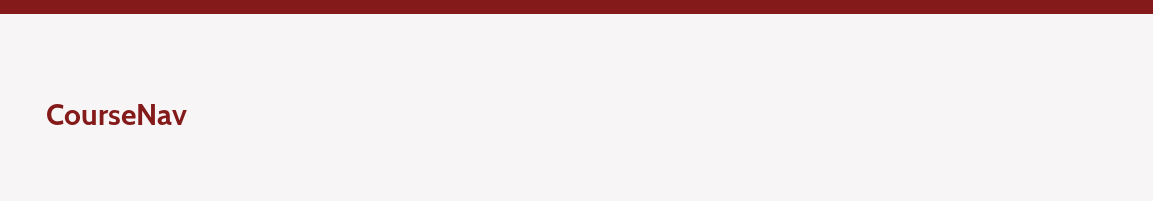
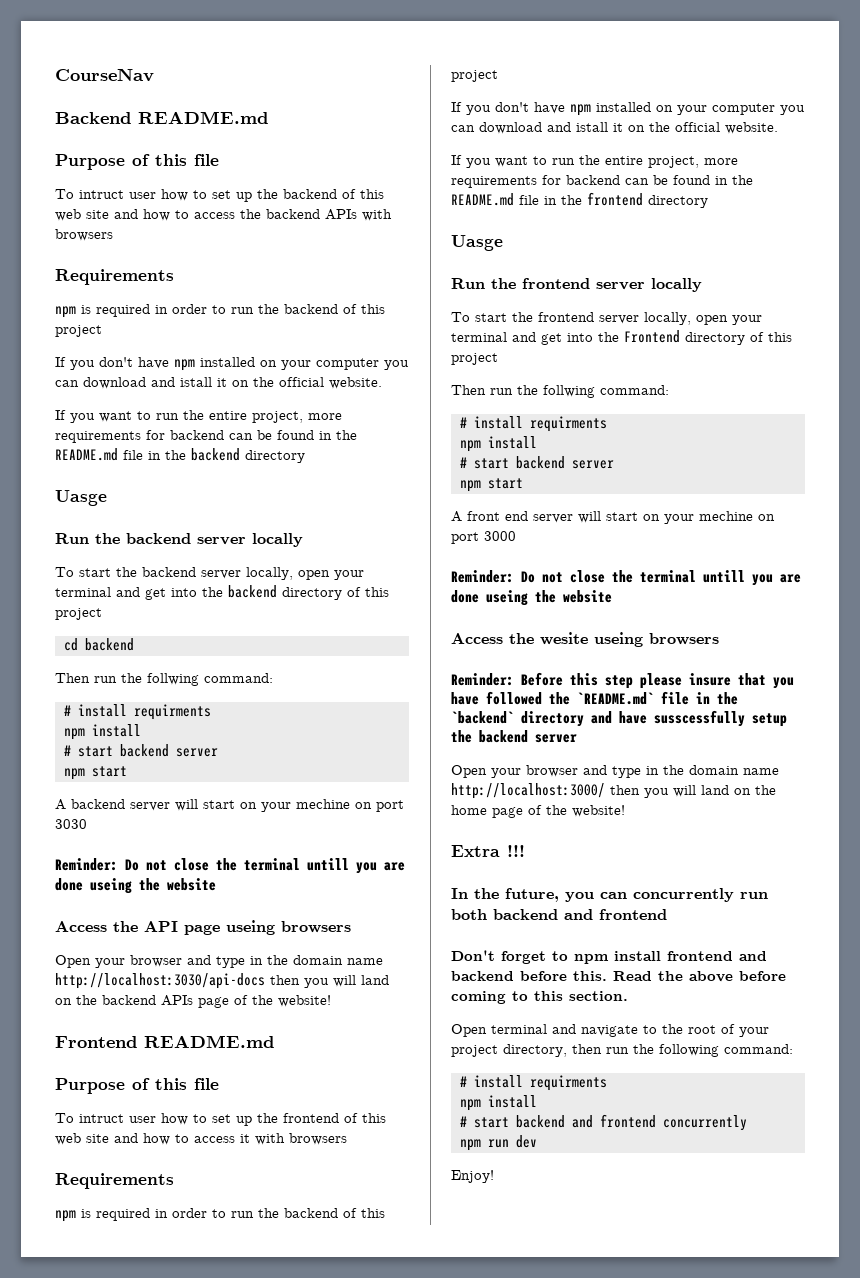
+ Backend README.md
+ Purpose of this file
+ To intruct user how to set up the backend of this web site and how to access the backend APIs with browsers
+ Requirements
+ npm is required in order to run the backend of this project
+ If you don't have npm installed on your computer you can download and istall it on the official website.
+ If you want to run the entire project, more requirements for backend can be found in the README.md file in the backend directory
+ Uasge
+ Run the backend server locally
+ To start the backend server locally, open your terminal and get into the backend directory of this project
+ cd backend
+ Then run the follwing command:
+ # install requirments
+ npm install
+ # start backend server
+ npm start
+ A backend server will start on your mechine on port 3030
+ Reminder: Do not close the terminal untill you are done useing the website
+ Access the API page useing browsers
+ Open your browser and type in the domain name http://localhost:3030/api-docs then you will land on the backend APIs page of the website!
+ Frontend README.md
+ Purpose of this file
+ To intruct user how to set up the frontend of this web site and how to access it with browsers
+ Requirements
+ npm is required in order to run the backend of this project
+ If you don't have npm installed on your computer you can download and istall it on the official website.
+ If you want to run the entire project, more requirements for backend can be found in the README.md file in the frontend directory
+ Uasge
+ Run the frontend server locally
+ To start the frontend server locally, open your terminal and get into the Frontend directory of this project
+ Then run the follwing command:
+ # install requirments
+ npm install
+ # start backend server
+ npm start
+ A front end server will start on your mechine on port 3000
+ Reminder: Do not close the terminal untill you are done useing the website
+ Access the wesite useing browsers
+ Reminder: Before this step please insure that you have followed the `README.md` file in the `backend` directory and have susscessfully setup the backend server
+ Open your browser and type in the domain name http://localhost:3000/ then you will land on the home page of the website!
+ Extra !!!
+ In the future, you can concurrently run both backend and frontend
+ Don't forget to npm install frontend and backend before this. Read the above before coming to this section.
+ Open terminal and navigate to the root of your project directory, then run the following command:
+ # install requirments
+ npm install
+ # start backend and frontend concurrently
+ npm run dev
+ Enjoy!

